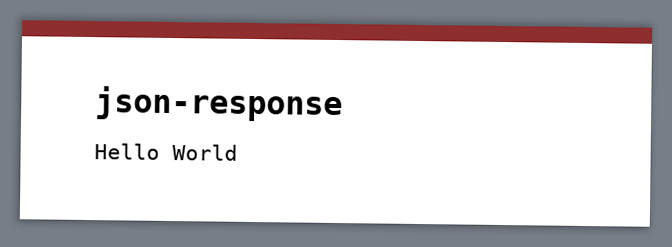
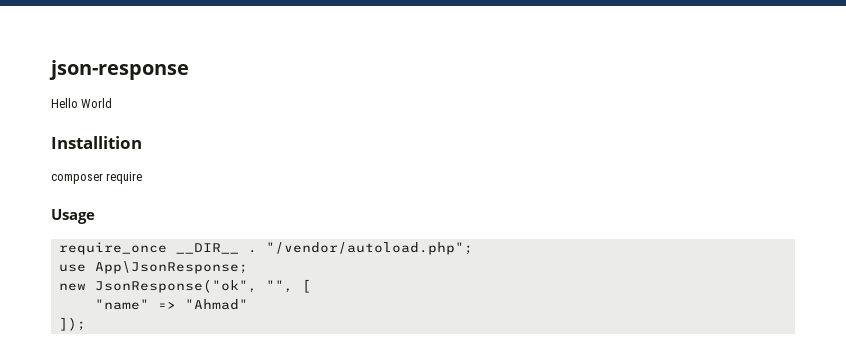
+ Installition
+ composer require
+ Usage
+ require_once __DIR__ . "/vendor/autoload.php";
+ use App\JsonResponse;
+ new JsonResponse("ok", "", [
+ "name" => "Ahmad"
+ ]);

